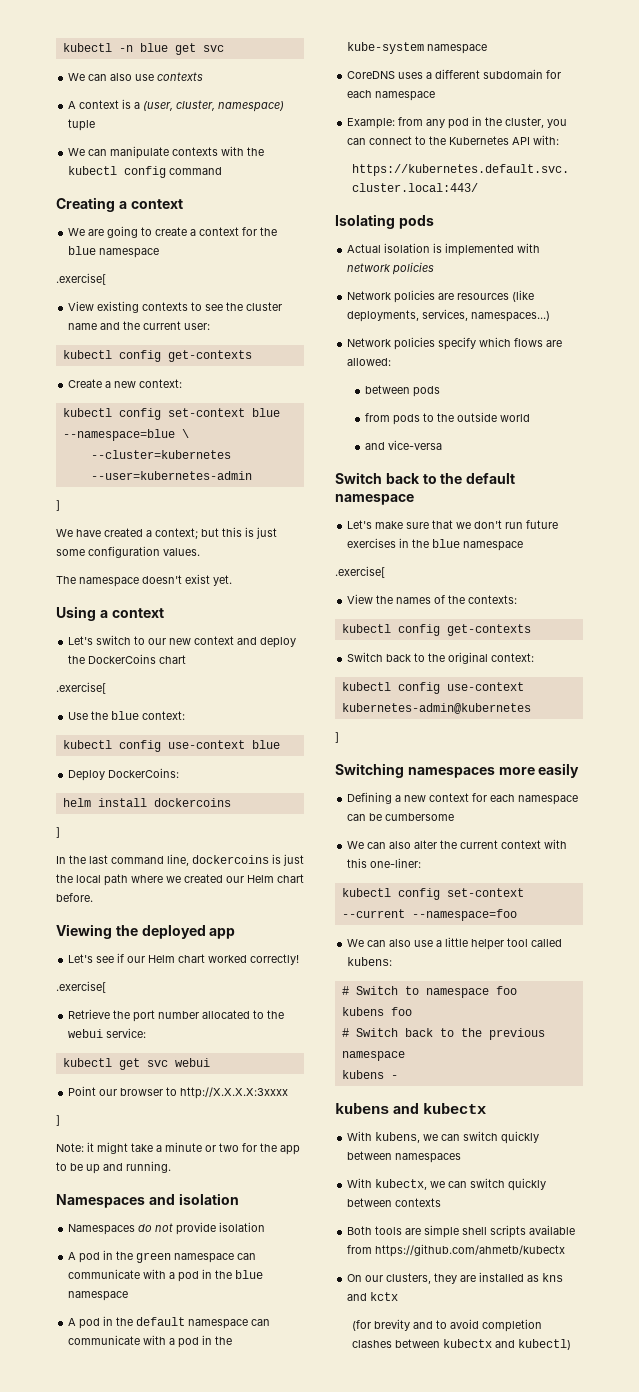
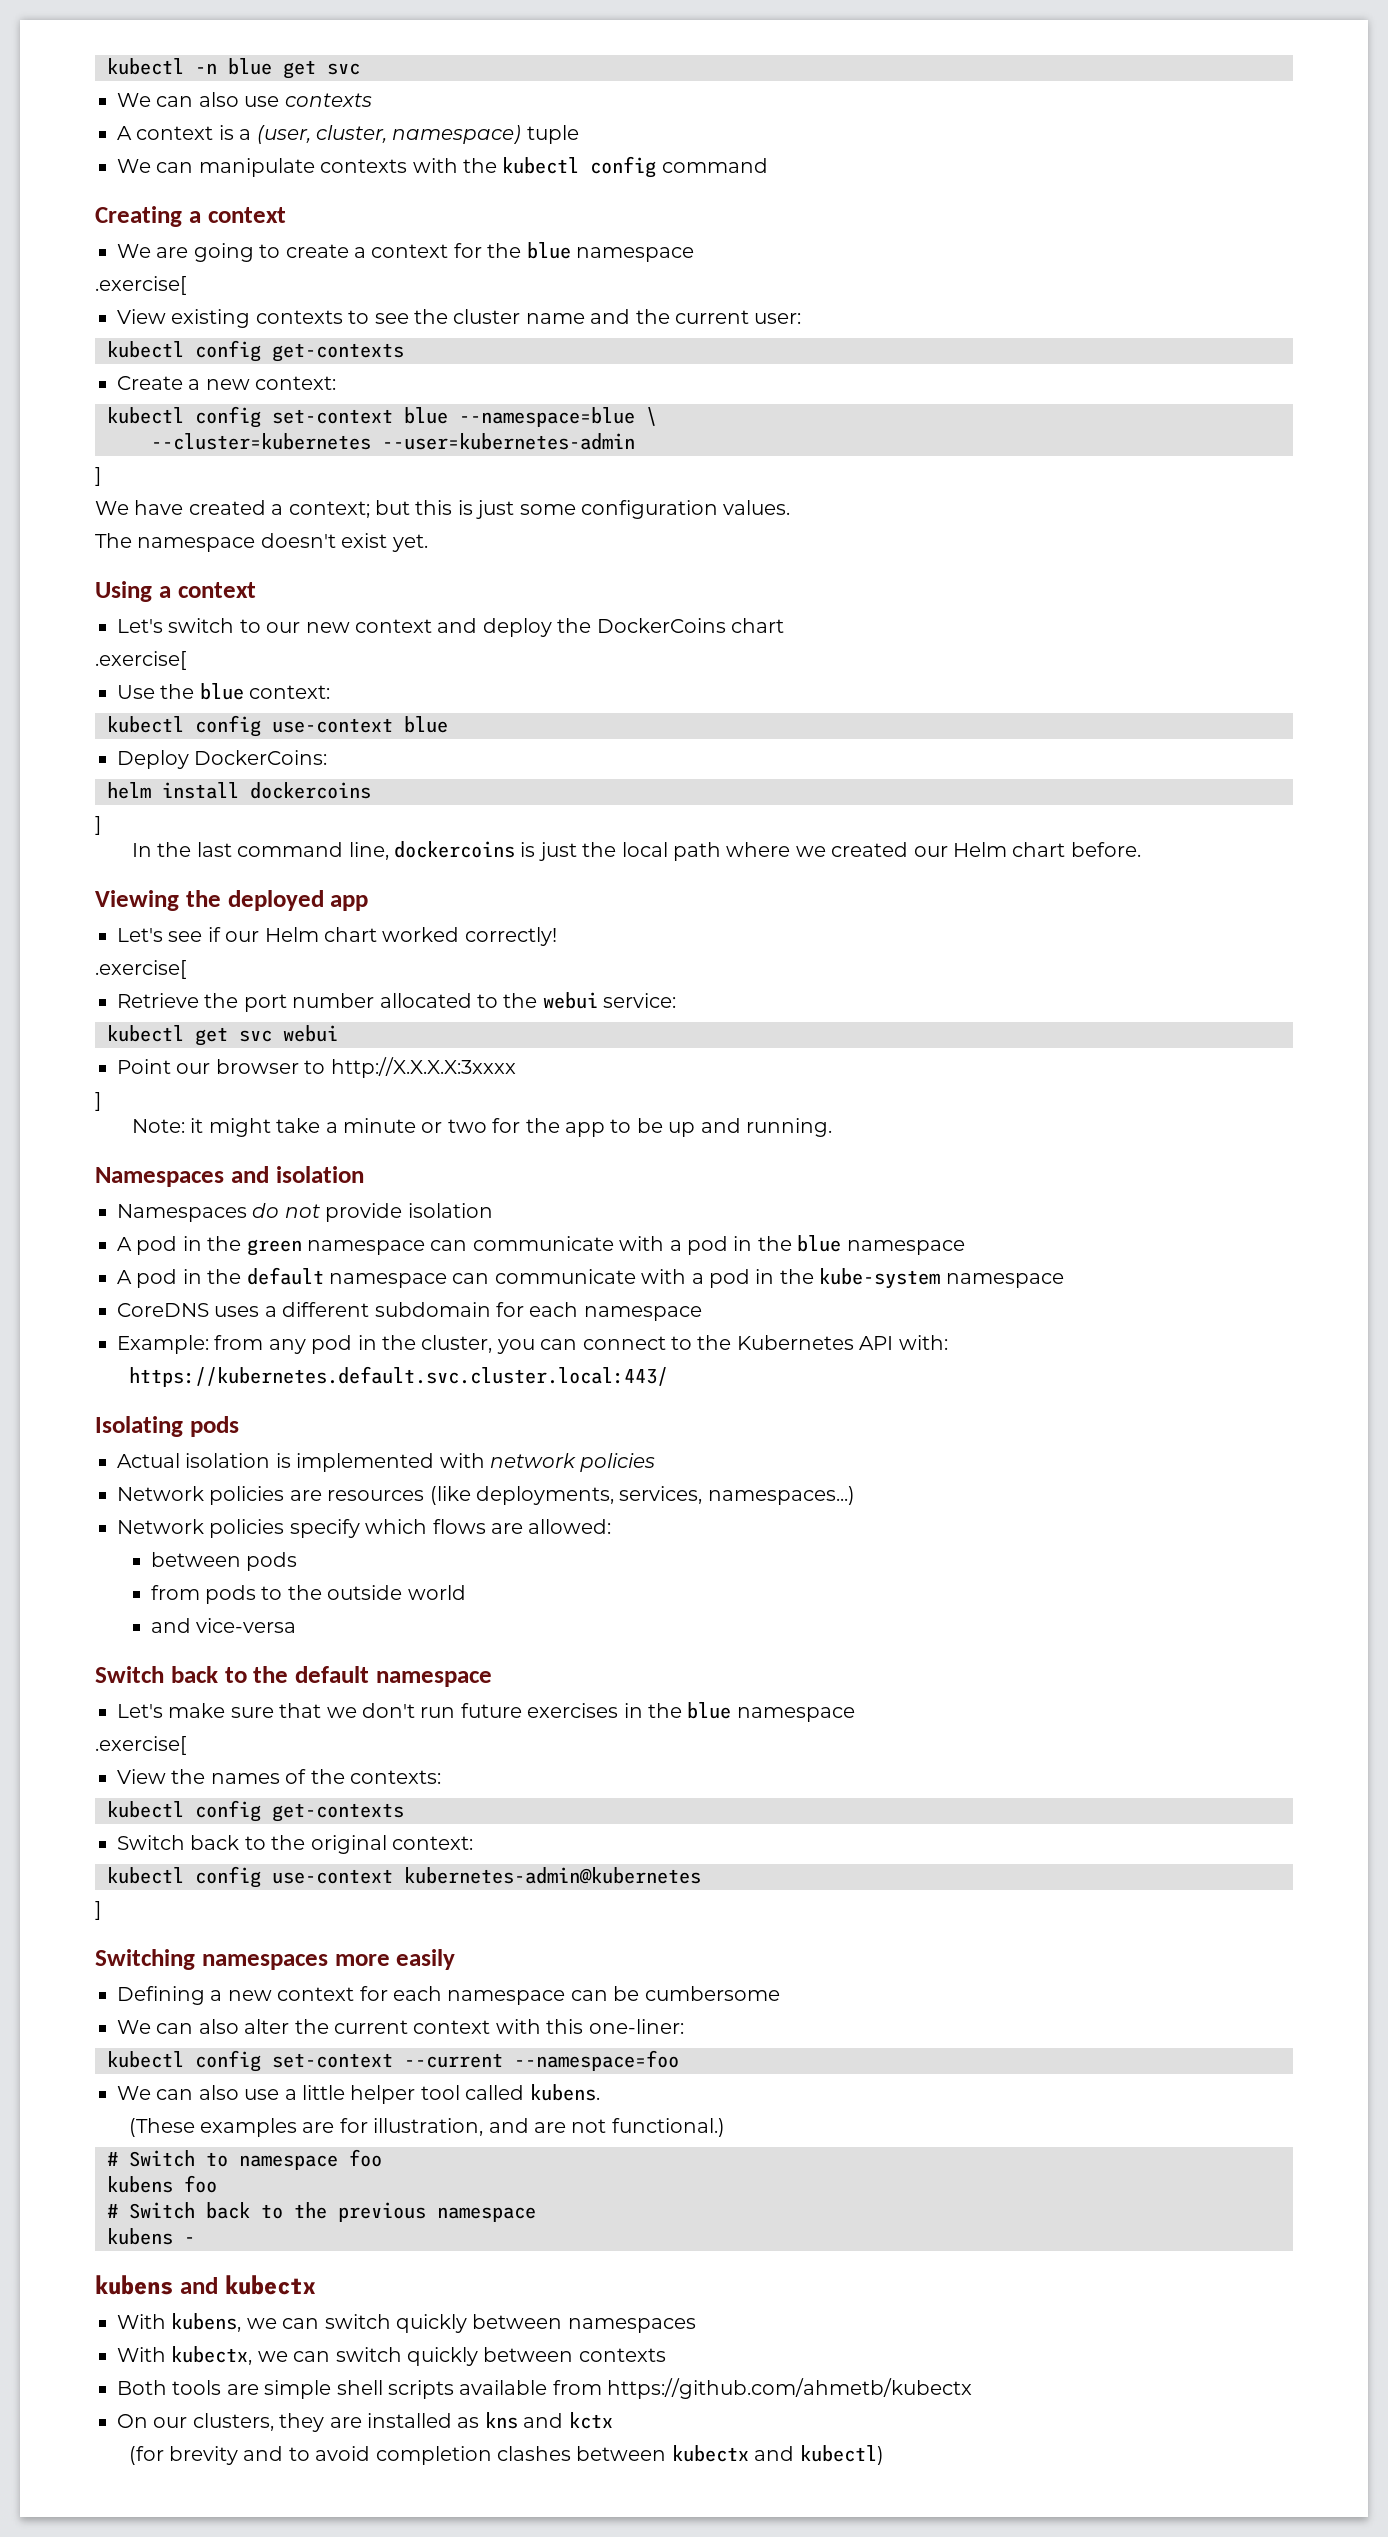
- We can also use a little helper tool called kubens:
+ We can also use a little helper tool called kubens.
+ (These examples are for illustration, and are not functional.)

